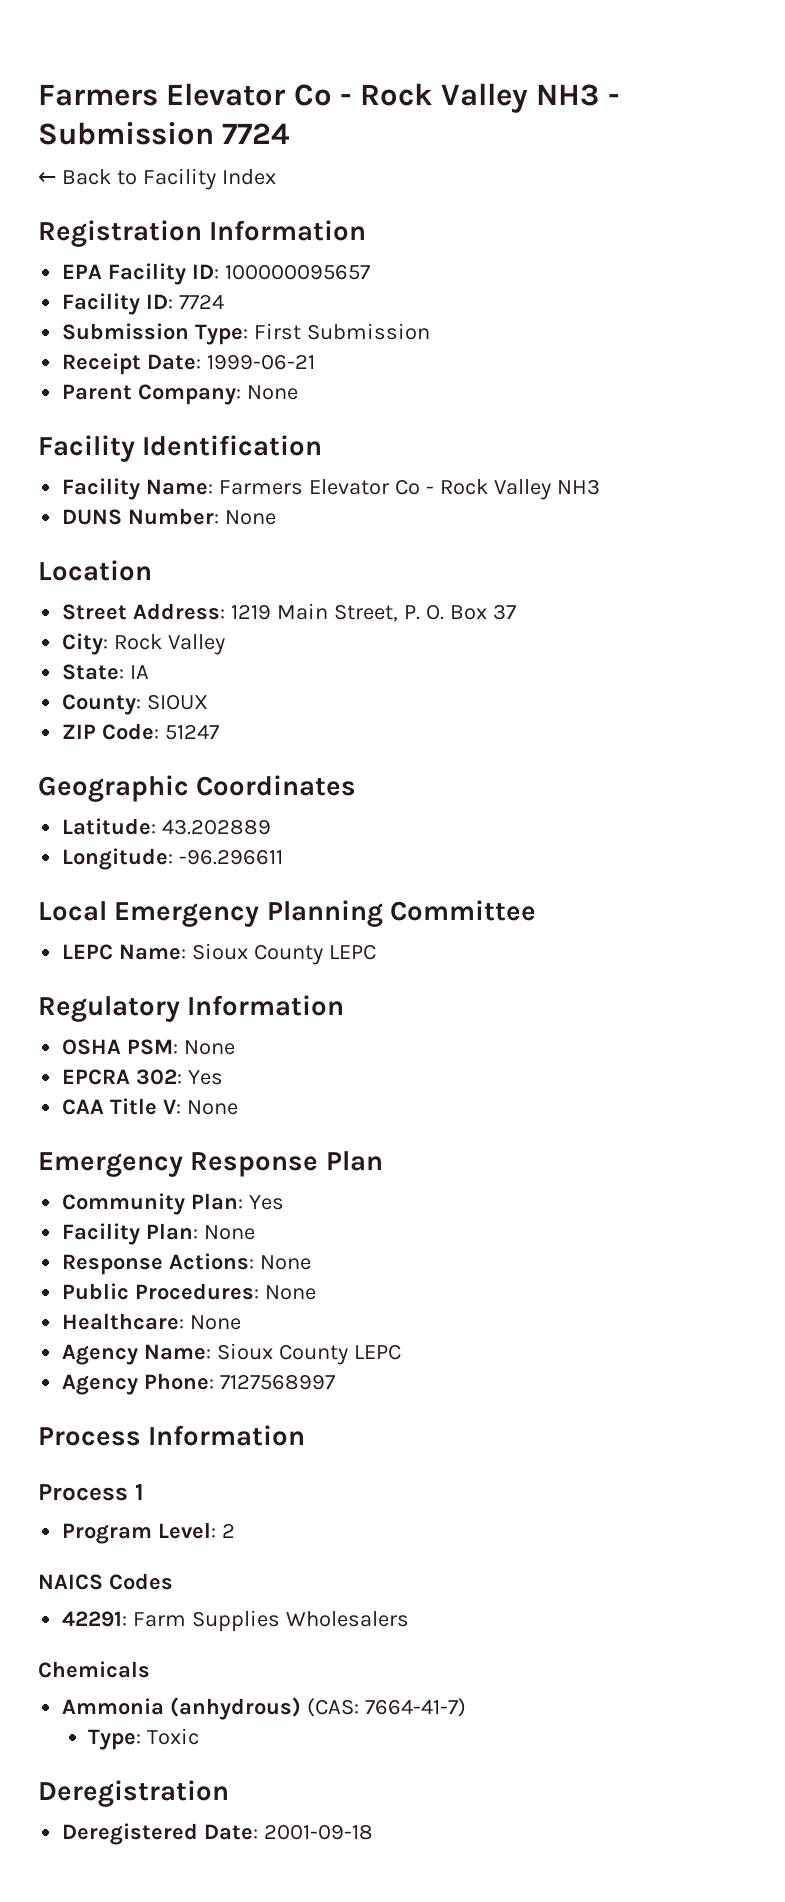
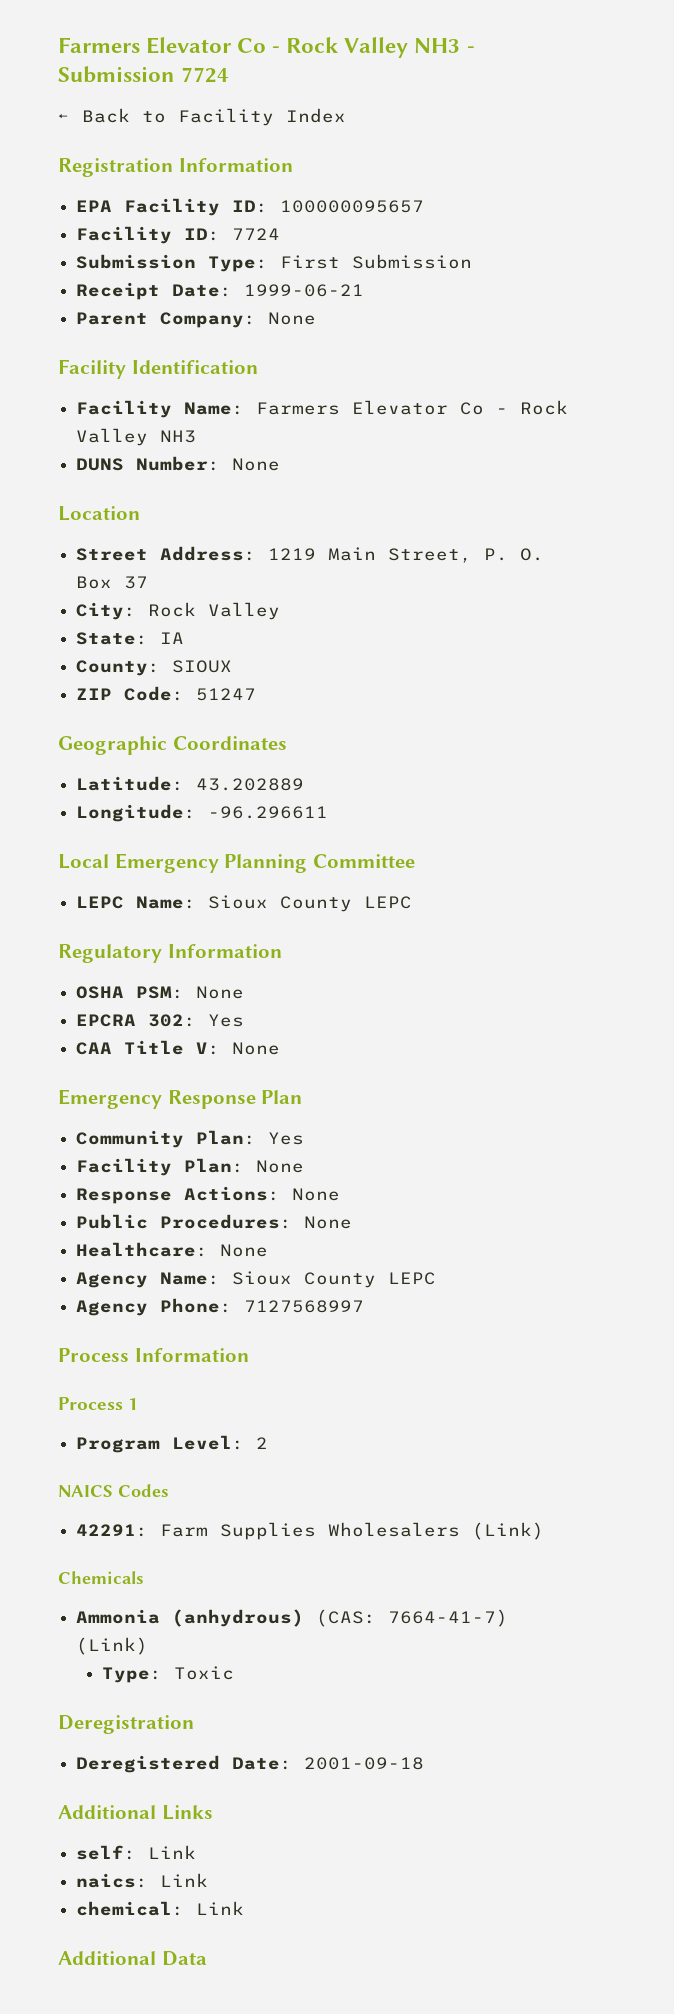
- 42291: Farm Supplies Wholesalers
+ 42291: Farm Supplies Wholesalers (Link)
- Ammonia (anhydrous) (CAS: 7664-41-7)
+ Ammonia (anhydrous) (CAS: 7664-41-7) (Link)
+ Additional Links
+ self: Link
+ naics: Link
+ chemical: Link
+ Additional Data

